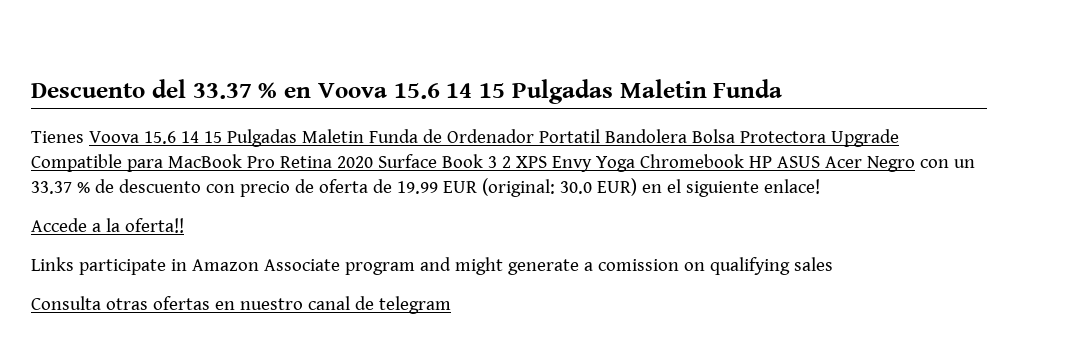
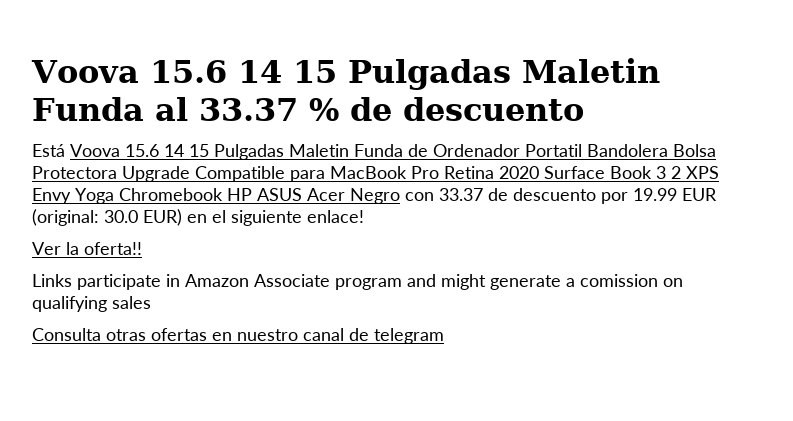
- Descuento del 33.37 % en Voova 15.6 14 15 Pulgadas Maletin Funda
- Tienes Voova 15.6 14 15 Pulgadas Maletin Funda de Ordenador Portatil Bandolera Bolsa Protectora Upgrade Compatible para MacBook Pro Retina 2020 Surface Book 3 2 XPS Envy Yoga Chromebook HP ASUS Acer Negro con un 33.37 % de descuento con precio de oferta de 19.99 EUR (original: 30.0 EUR) en el siguiente enlace!
+ Voova 15.6 14 15 Pulgadas Maletin Funda al 33.37 % de descuento
+ Está Voova 15.6 14 15 Pulgadas Maletin Funda de Ordenador Portatil Bandolera Bolsa Protectora Upgrade Compatible para MacBook Pro Retina 2020 Surface Book 3 2 XPS Envy Yoga Chromebook HP ASUS Acer Negro con 33.37 de descuento por 19.99 EUR (original: 30.0 EUR) en el siguiente enlace!
- Accede a la oferta!!
+ Ver la oferta!!

